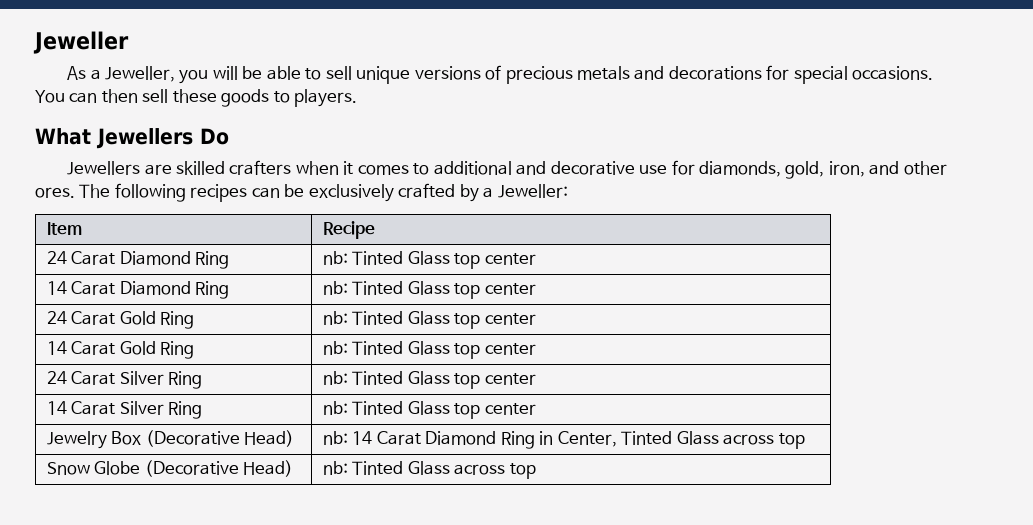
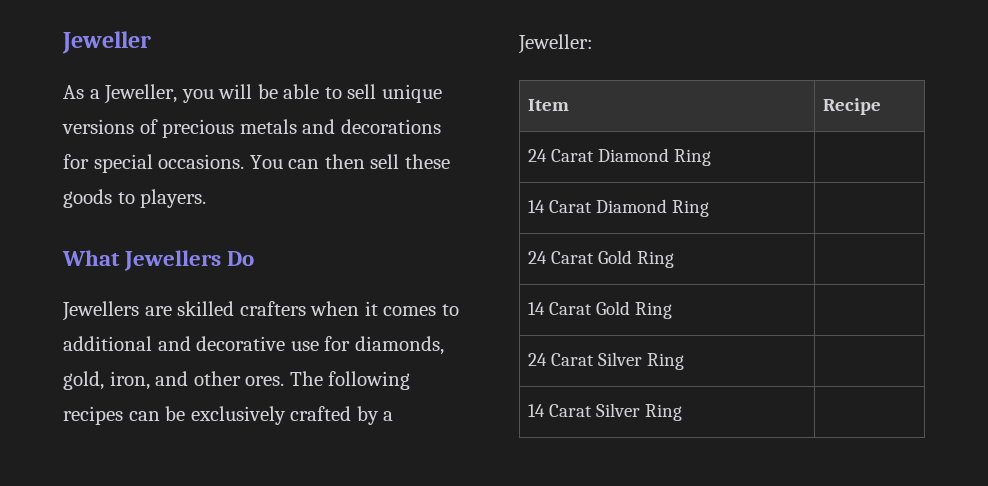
- 24 Carat Diamond Ring | nb: Tinted Glass top center
+ 24 Carat Diamond Ring |
- 14 Carat Diamond Ring | nb: Tinted Glass top center
+ 14 Carat Diamond Ring |
- 24 Carat Gold Ring | nb: Tinted Glass top center
+ 24 Carat Gold Ring |
- 14 Carat Gold Ring | nb: Tinted Glass top center
+ 14 Carat Gold Ring |
- 24 Carat Silver Ring | nb: Tinted Glass top center
+ 24 Carat Silver Ring |
- 14 Carat Silver Ring | nb: Tinted Glass top center
- Jewelry Box (Decorative Head) | nb: 14 Carat Diamond Ring in Center, Tinted Glass across top
- Snow Globe (Decorative Head) | nb: Tinted Glass across top
+ 14 Carat Silver Ring |

